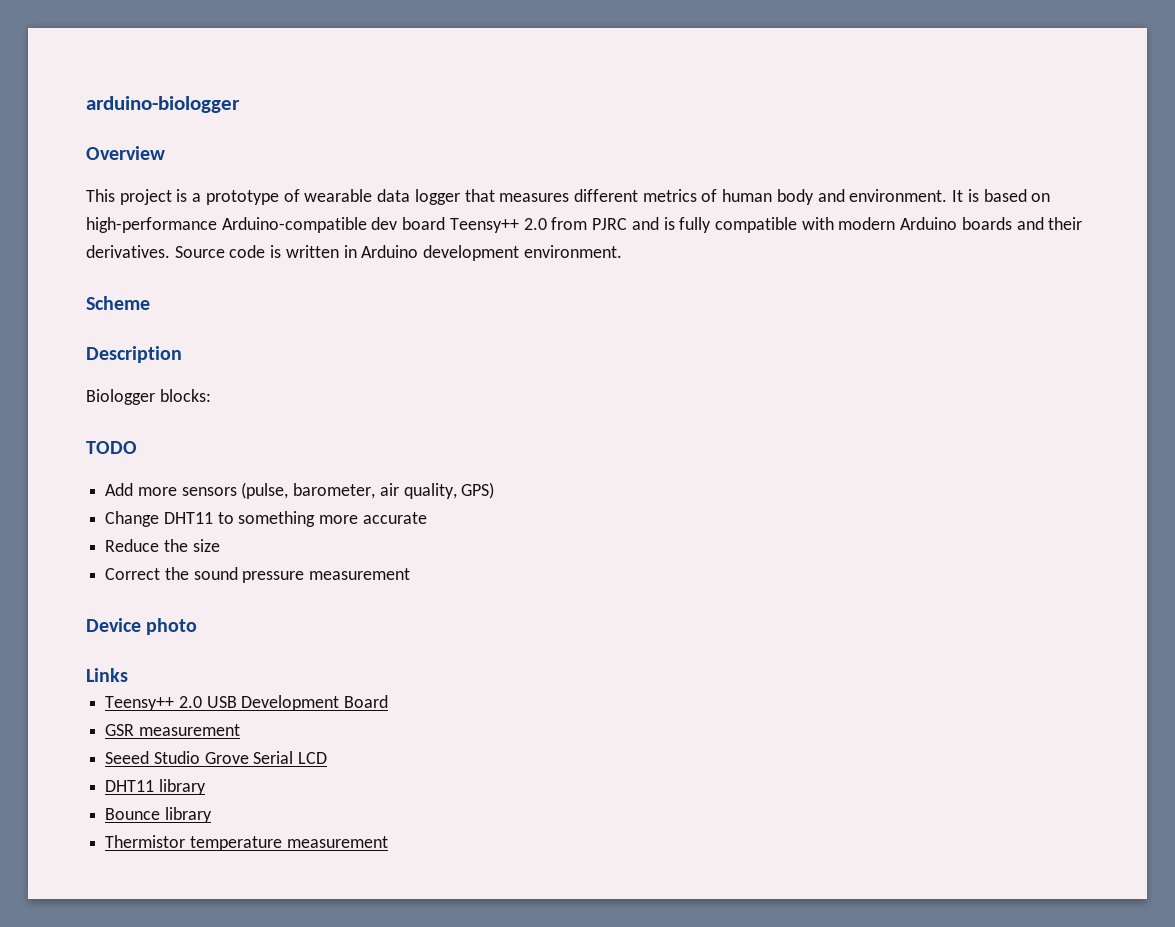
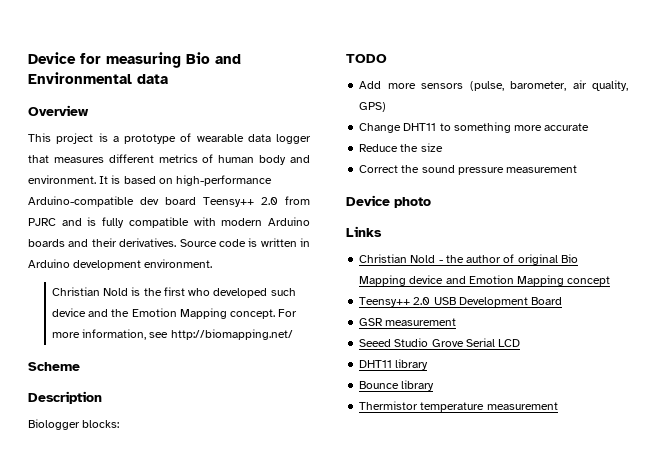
- arduino-biologger
+ Device for measuring Bio and Environmental data
+ Christian Nold is the first who developed such device and the Emotion Mapping concept. For more information, see http://biomapping.net/
+ Christian Nold - the author of original Bio Mapping device and Emotion Mapping concept

